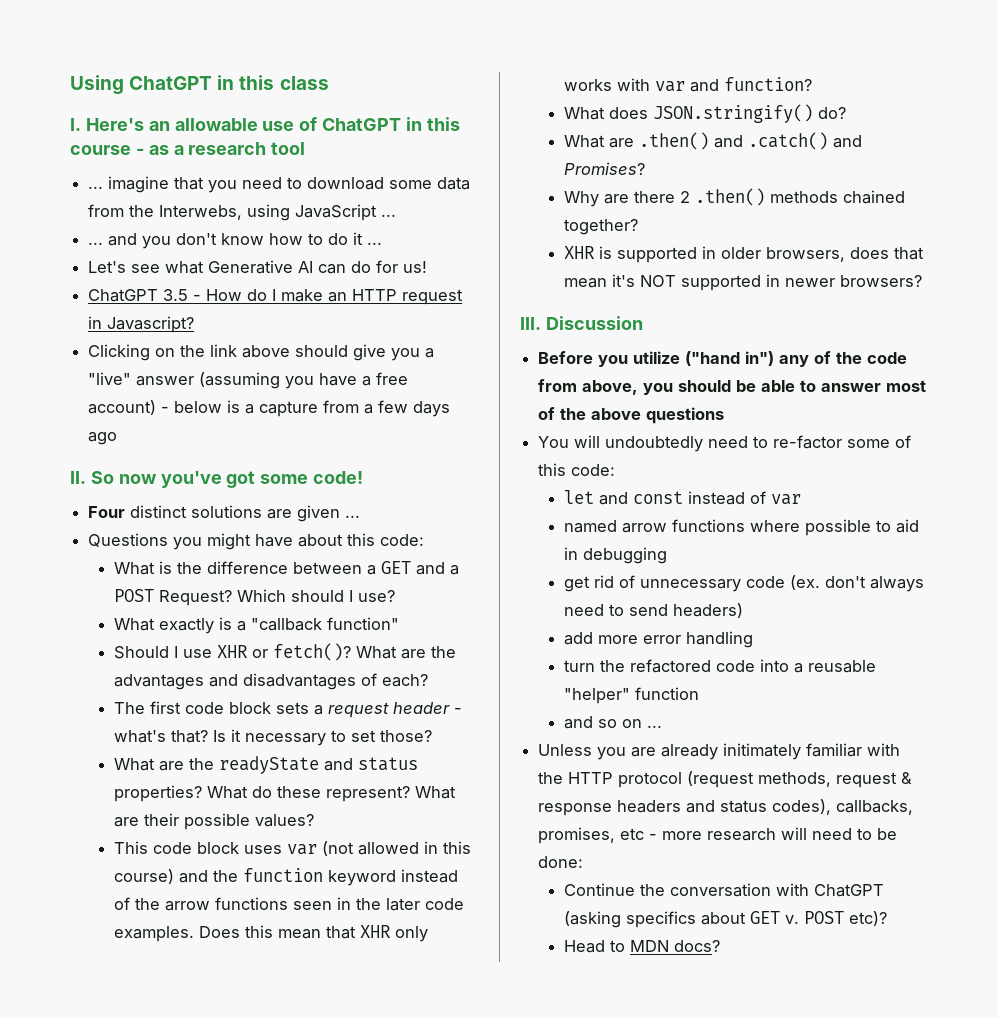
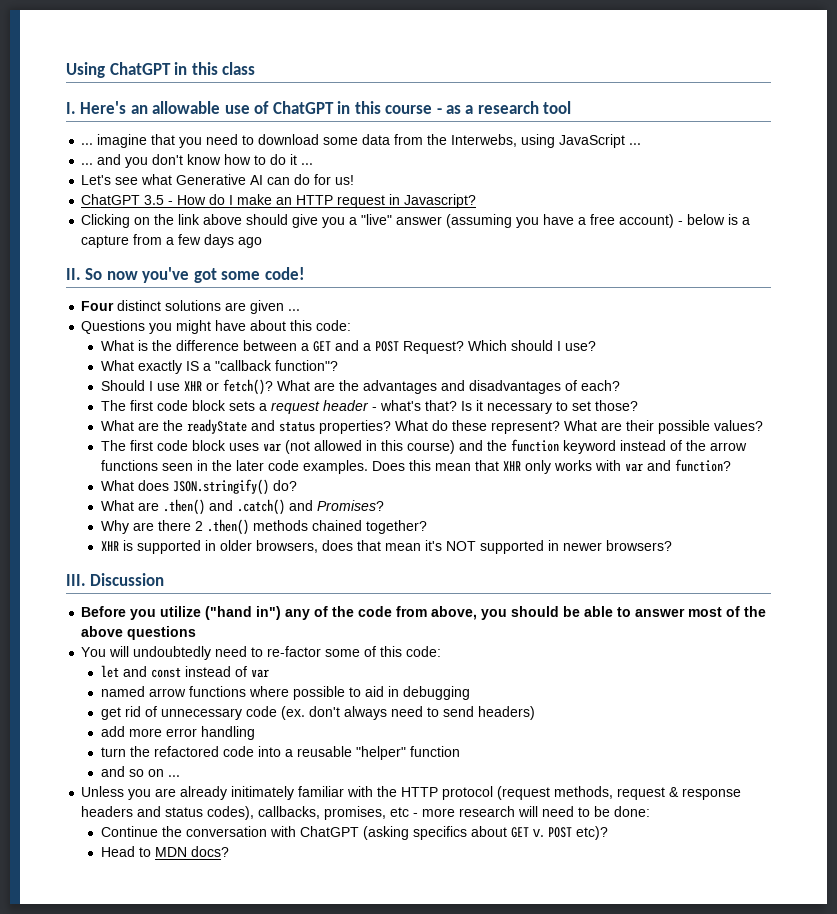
- What exactly is a "callback function"
+ What exactly IS a "callback function"?
- This code block uses var (not allowed in this course) and the function keyword instead of the arrow functions seen in the later code examples.
+ The first code block uses var (not allowed in this course) and the function keyword instead of the arrow functions seen in the later code examples.

